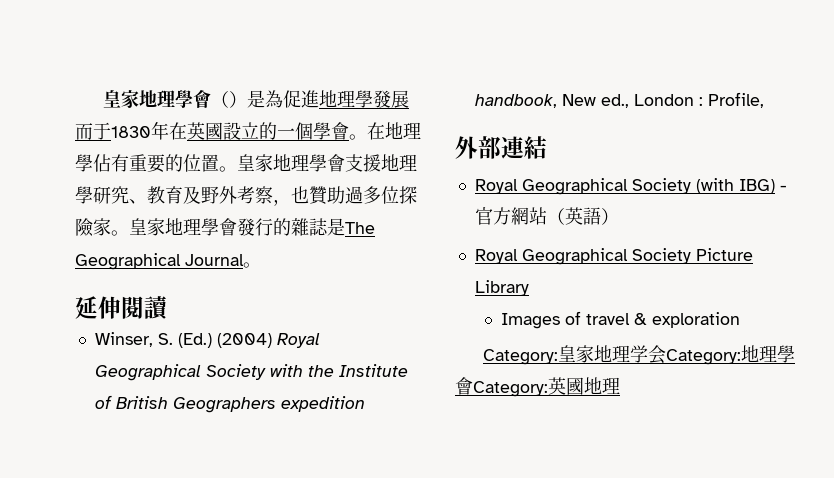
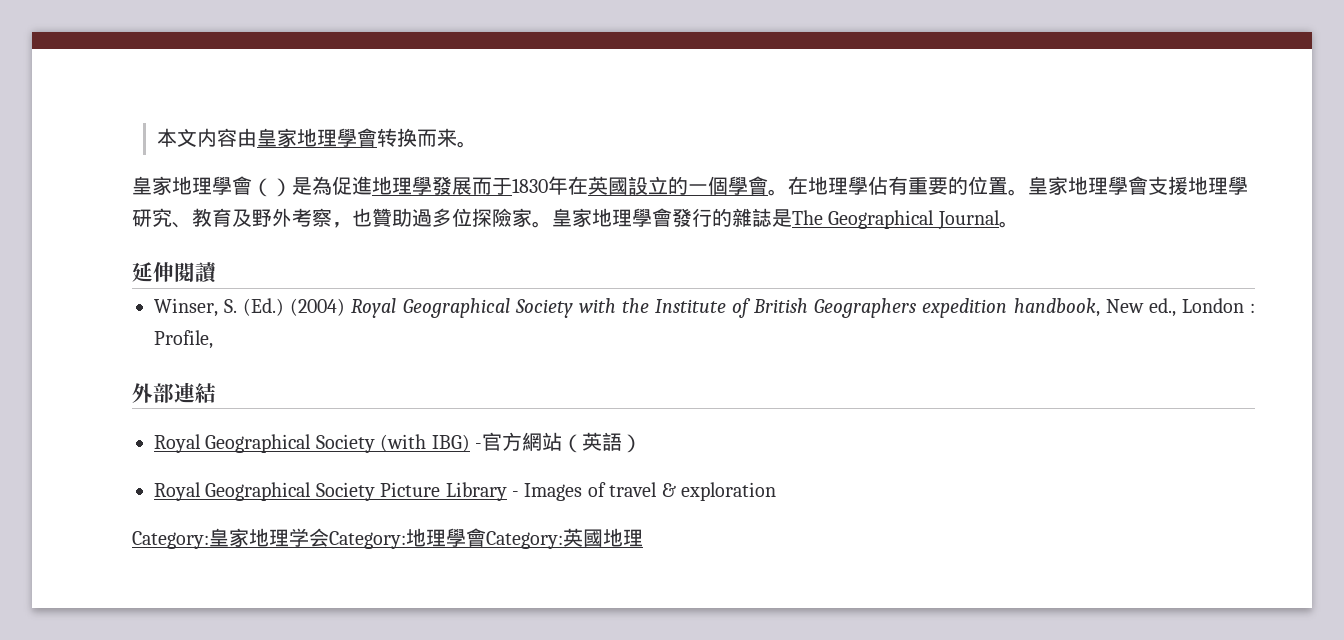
+ 本文内容由皇家地理學會转换而来。
- Royal Geographical Society Picture Library
- Images of travel & exploration
+ Royal Geographical Society Picture Library - Images of travel & exploration

